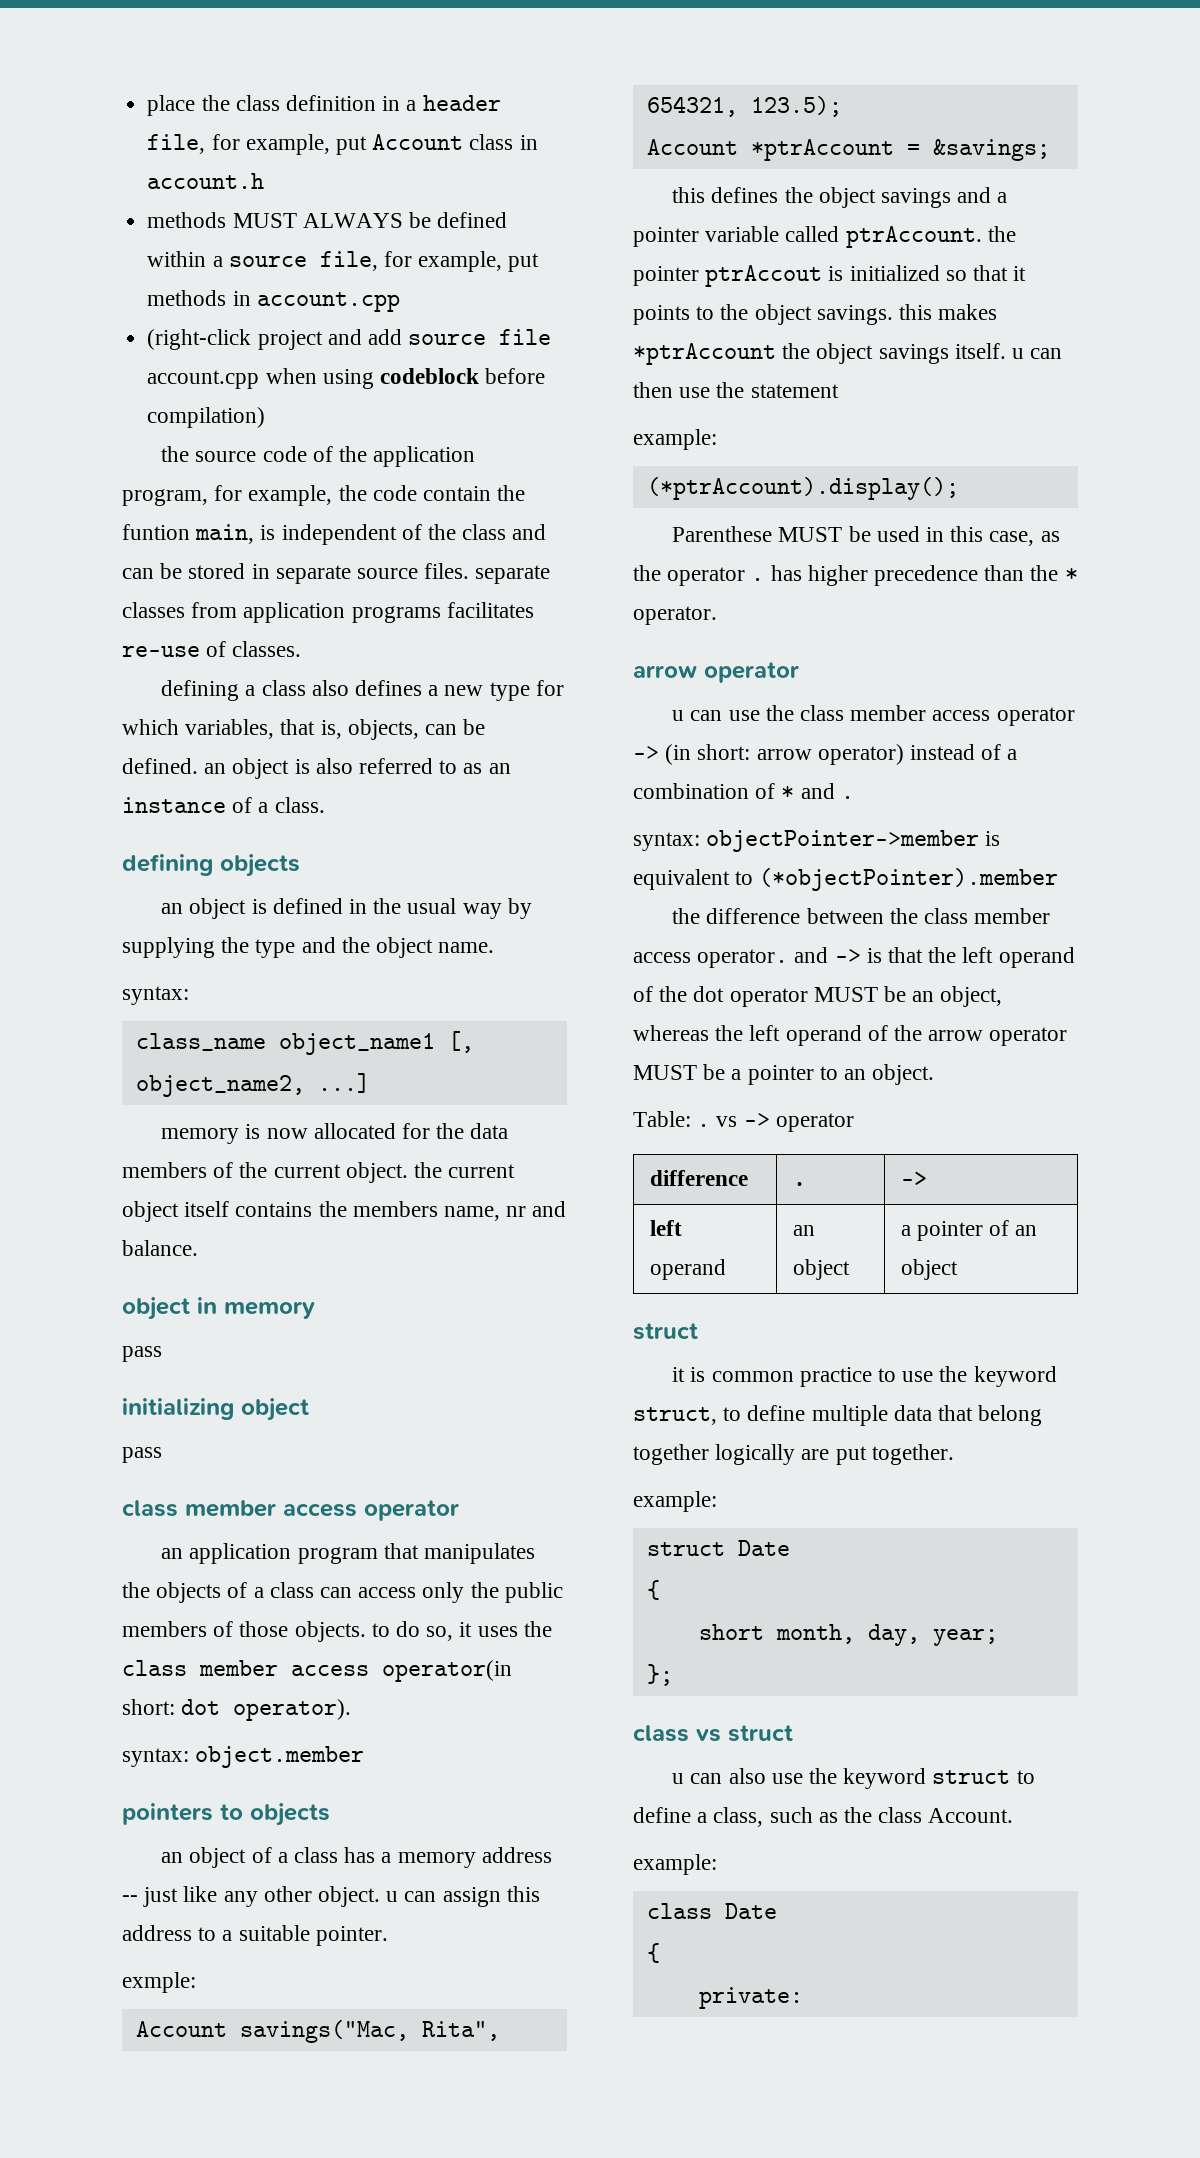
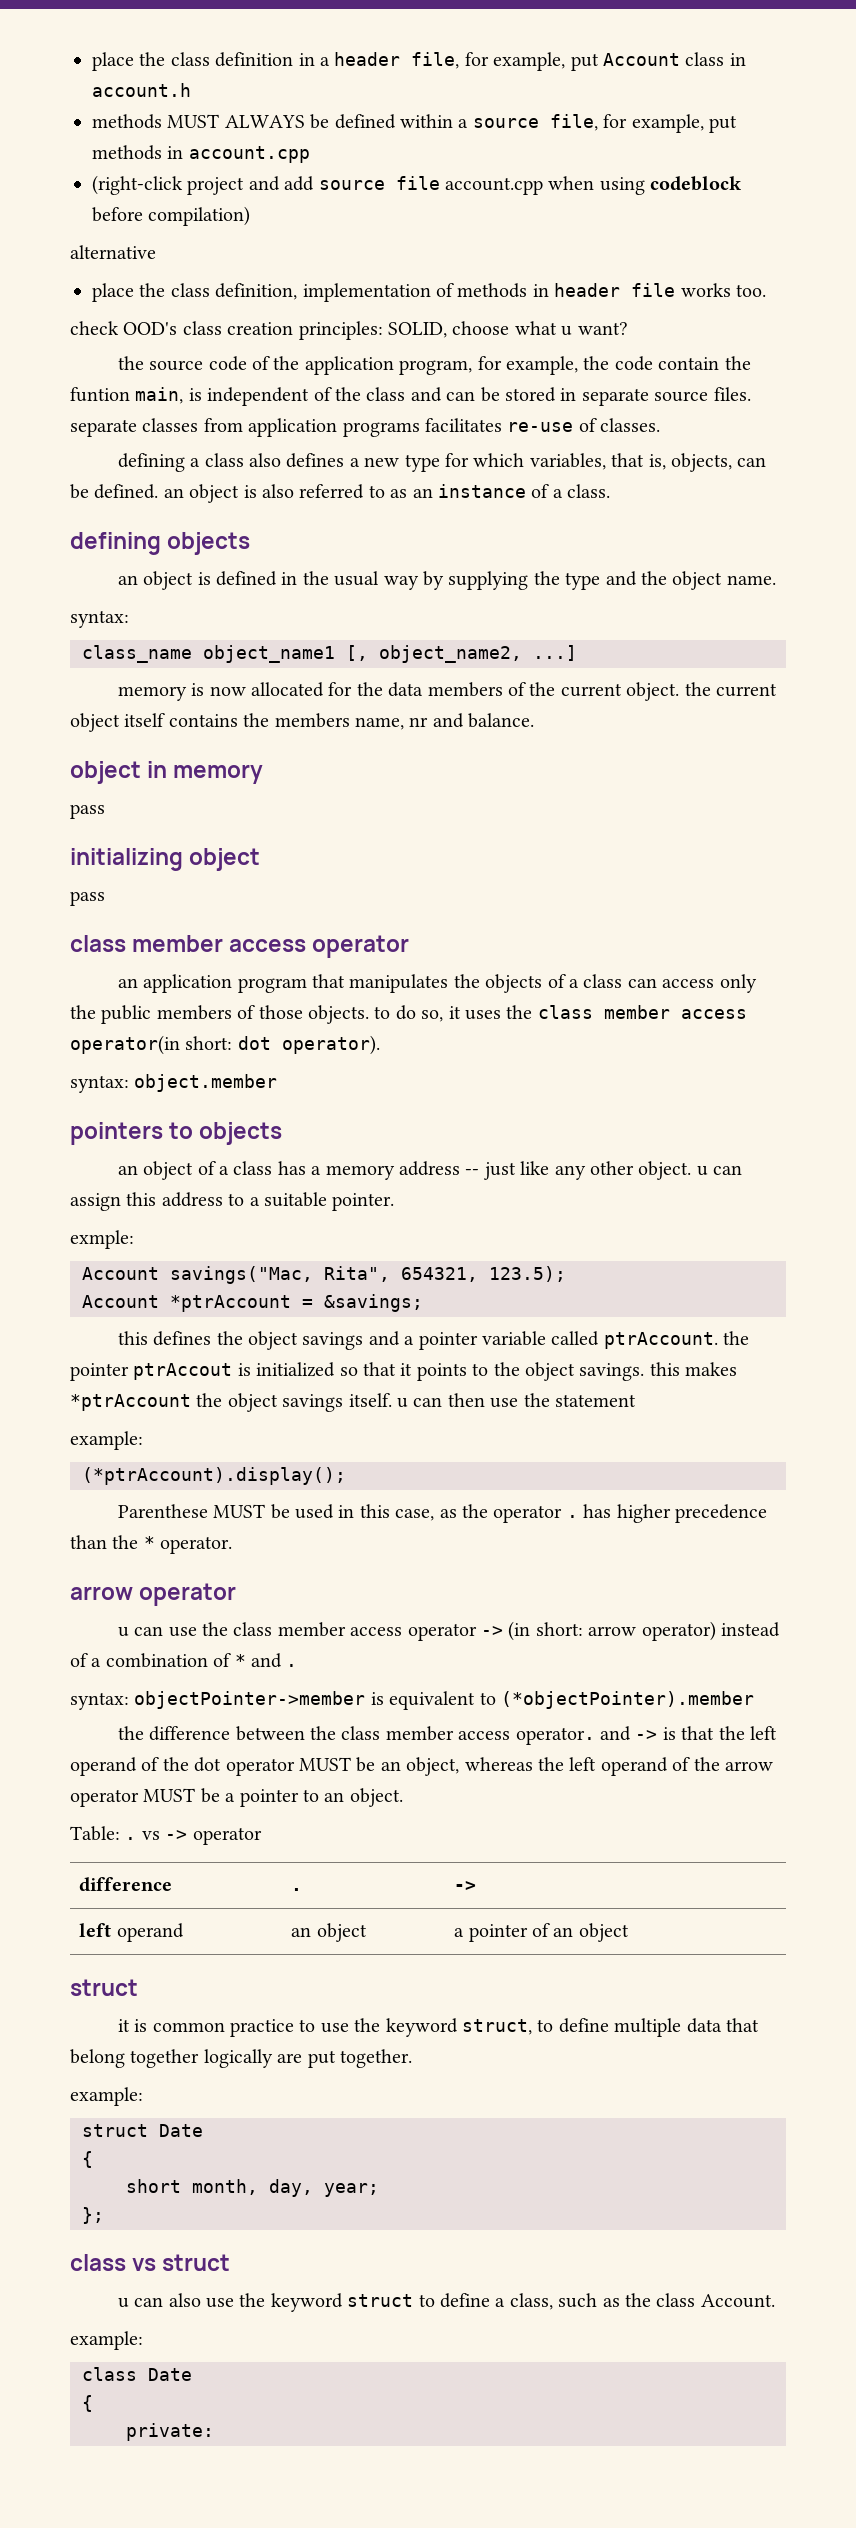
+ alternative
+ place the class definition, implementation of methods in header file works too.
+ check OOD's class creation principles: SOLID, choose what u want?

